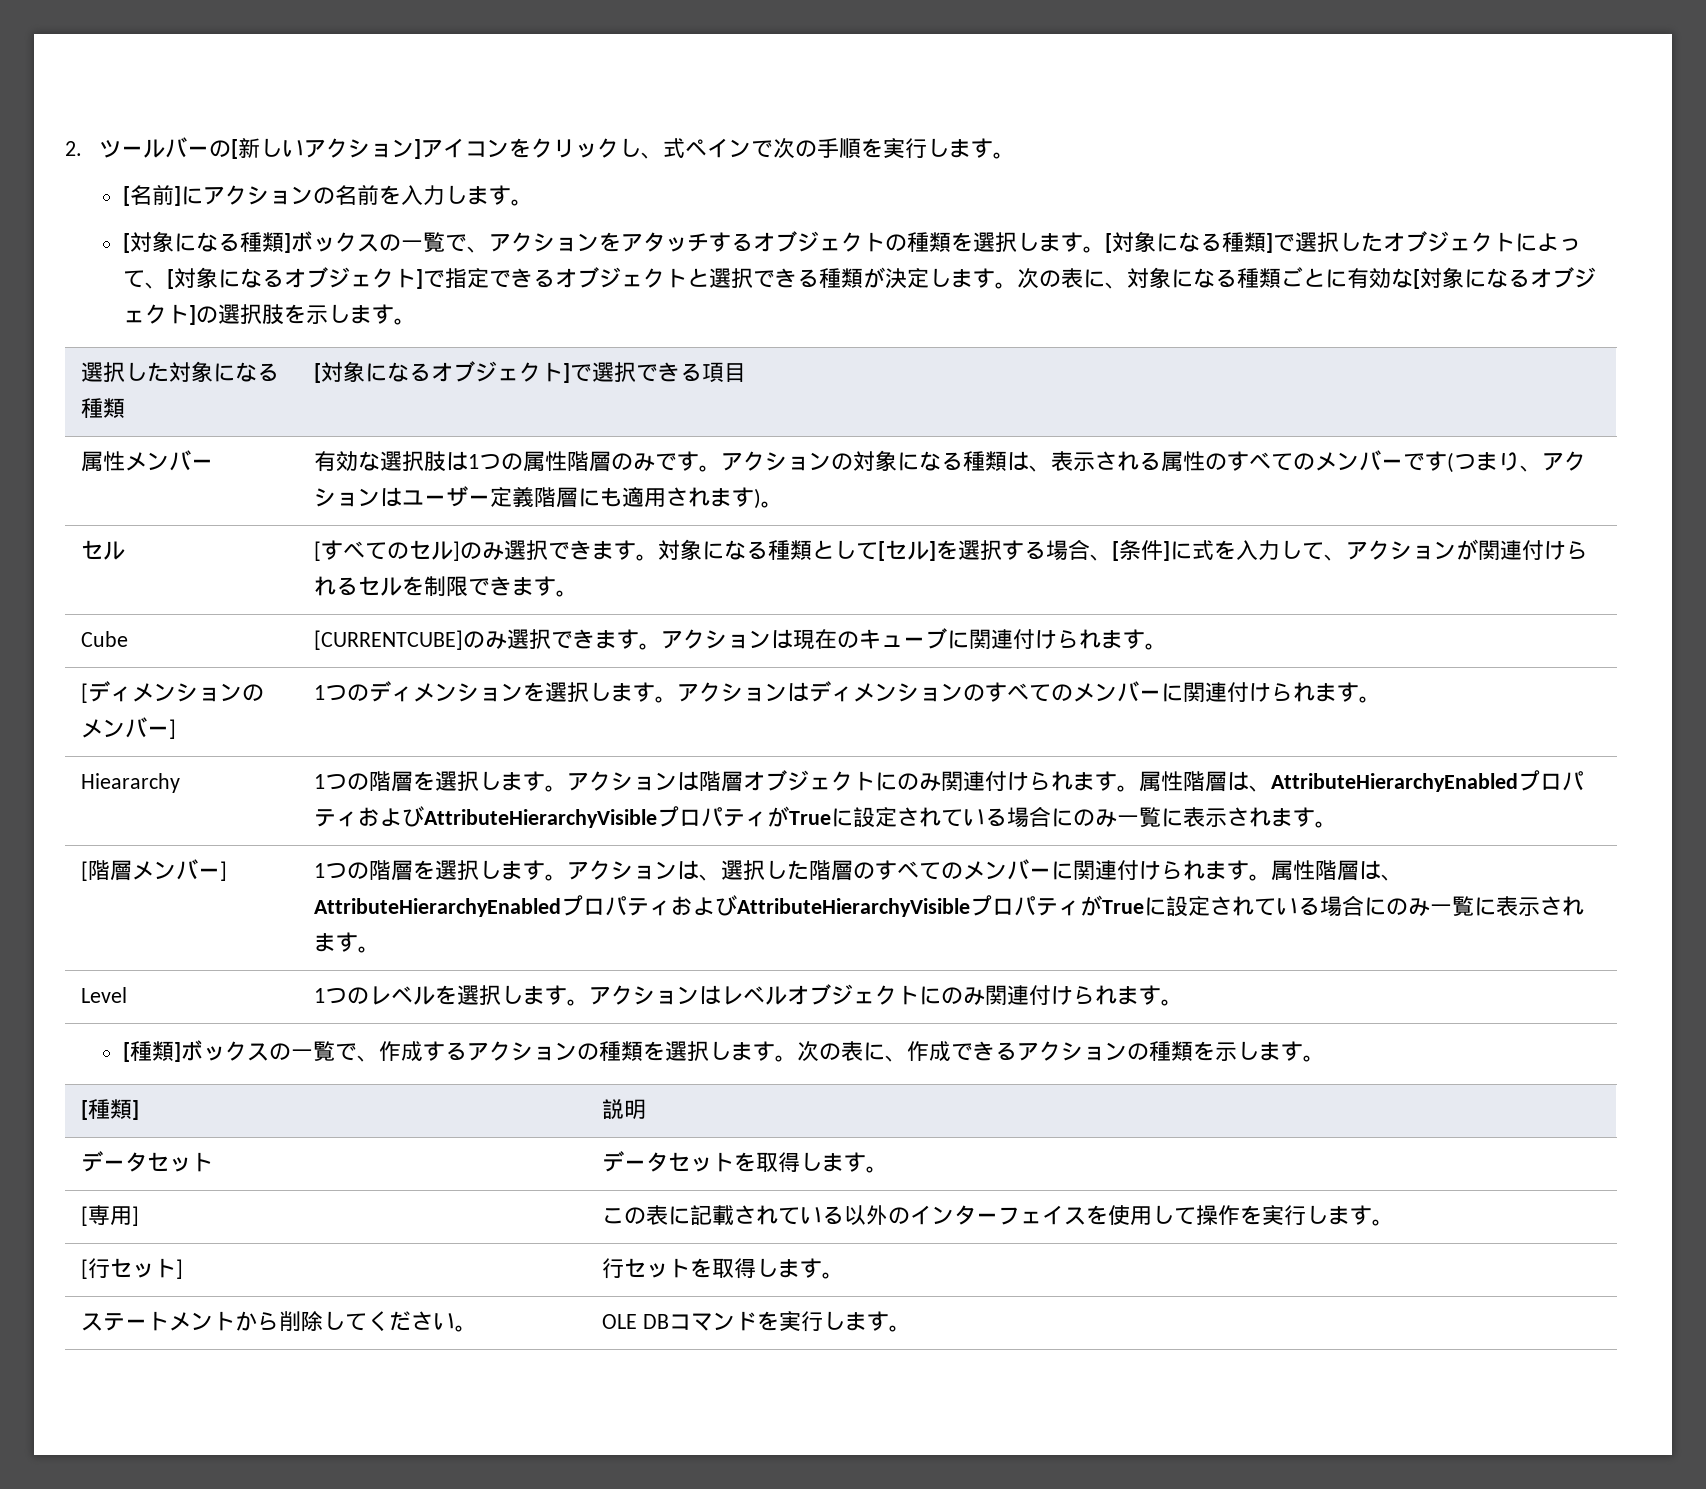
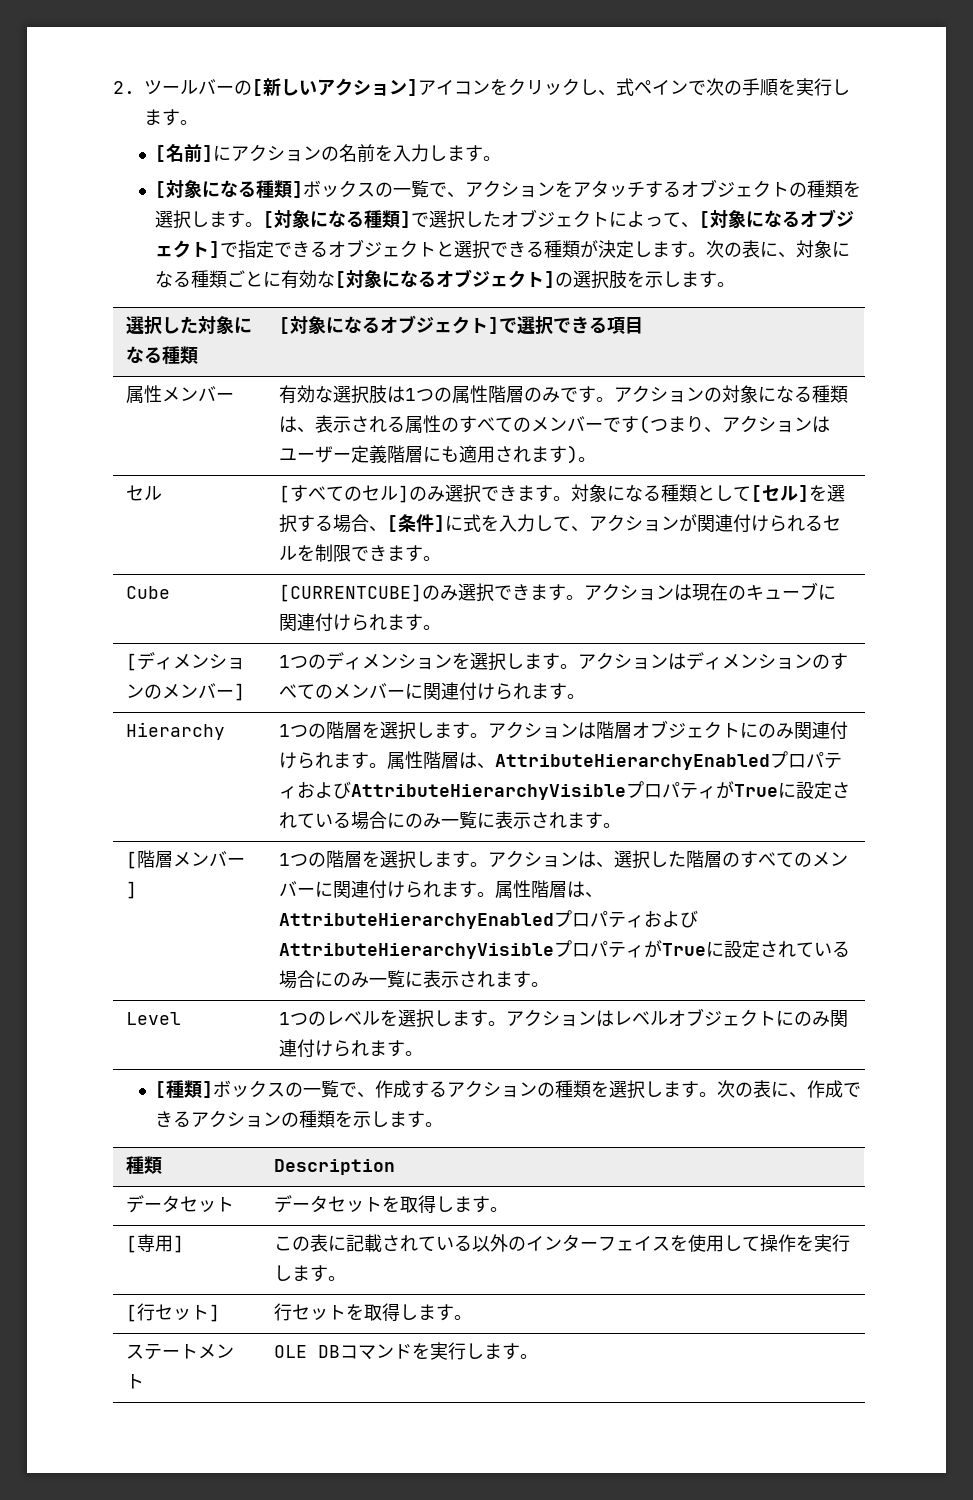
- Hieararchy
+ Hierarchy
- [種類] | 説明
+ 種類 | Description
- ステートメントから削除してください。 | OLE DBコマンドを実行します。
+ ステートメント | OLE DBコマンドを実行します。

